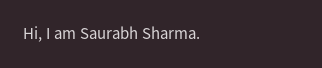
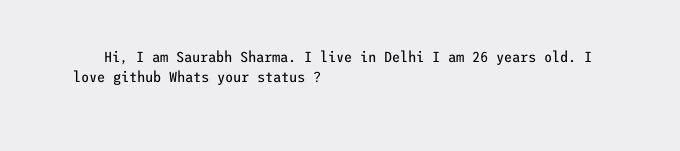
+ I live in Delhi I am 26 years old. I love github Whats your status ?

